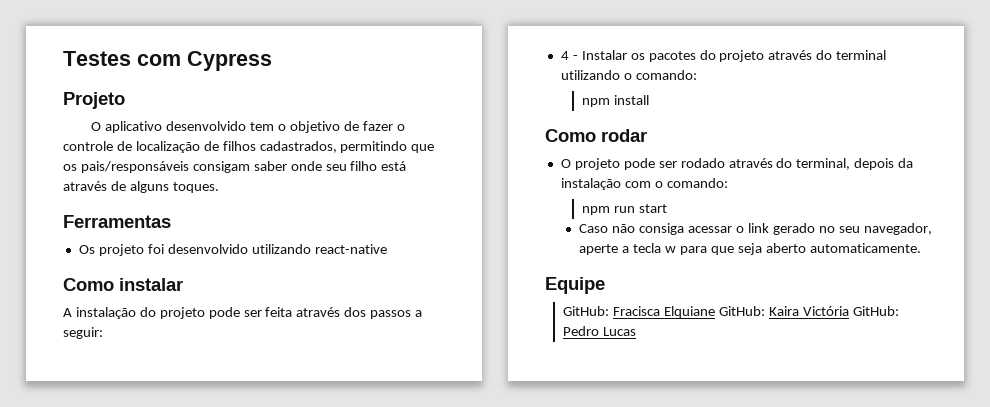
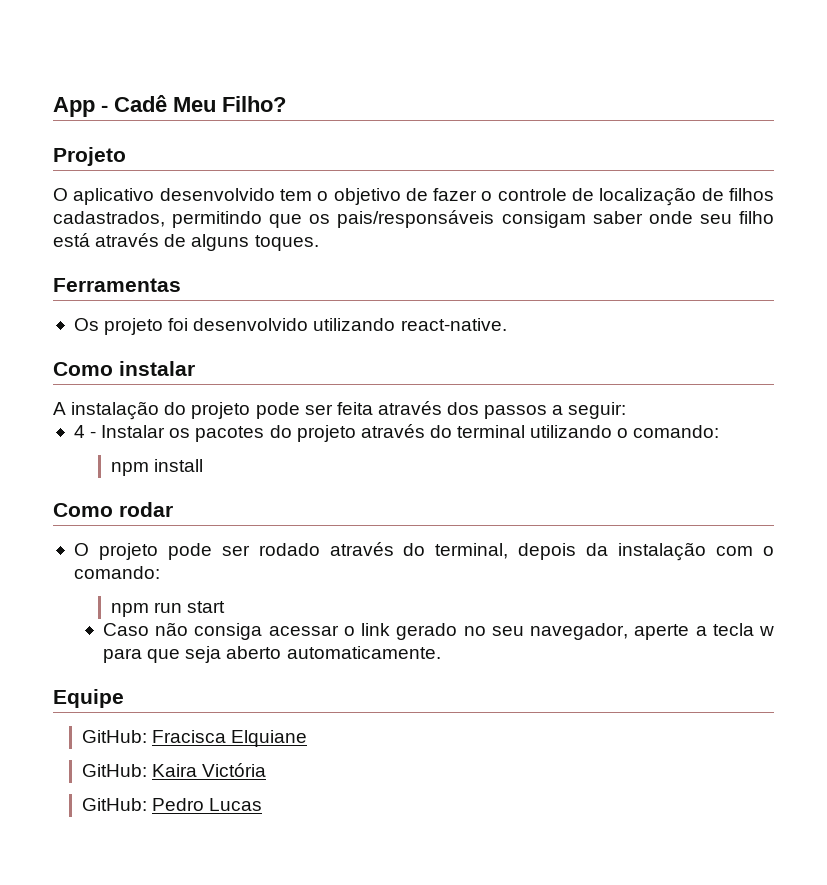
- Testes com Cypress
+ App - Cadê Meu Filho?
- Os projeto foi desenvolvido utilizando react-native
+ Os projeto foi desenvolvido utilizando react-native.
- GitHub: Fracisca Elquiane GitHub: Kaira Victória GitHub: Pedro Lucas
+ GitHub: Fracisca Elquiane
+ GitHub: Kaira Victória
+ GitHub: Pedro Lucas

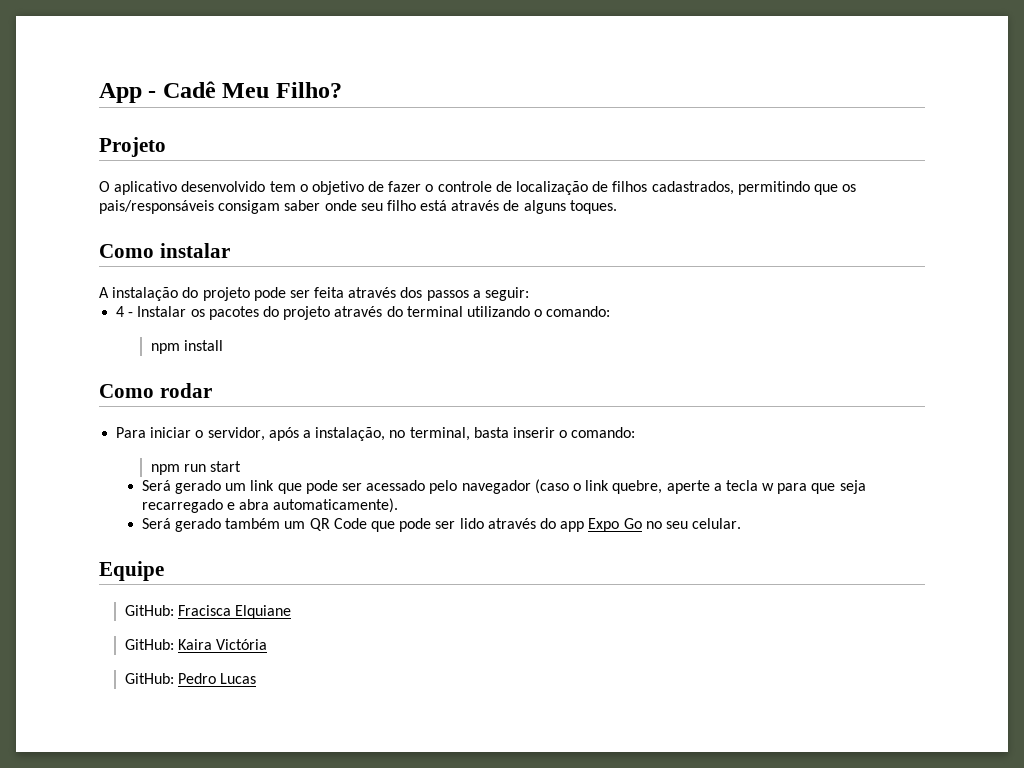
- Ferramentas
- Os projeto foi desenvolvido utilizando react-native.
- O projeto pode ser rodado através do terminal, depois da instalação com o comando:
+ Para iniciar o servidor, após a instalação, no terminal, basta inserir o comando:
- Caso não consiga acessar o link gerado no seu navegador, aperte a tecla w para que seja aberto automaticamente.
+ Será gerado um link que pode ser acessado pelo navegador (caso o link quebre, aperte a tecla w para que seja recarregado e abra automaticamente).
+ Será gerado também um QR Code que pode ser lido através do app Expo Go no seu celular.

